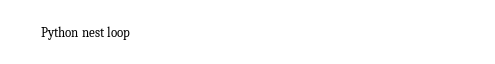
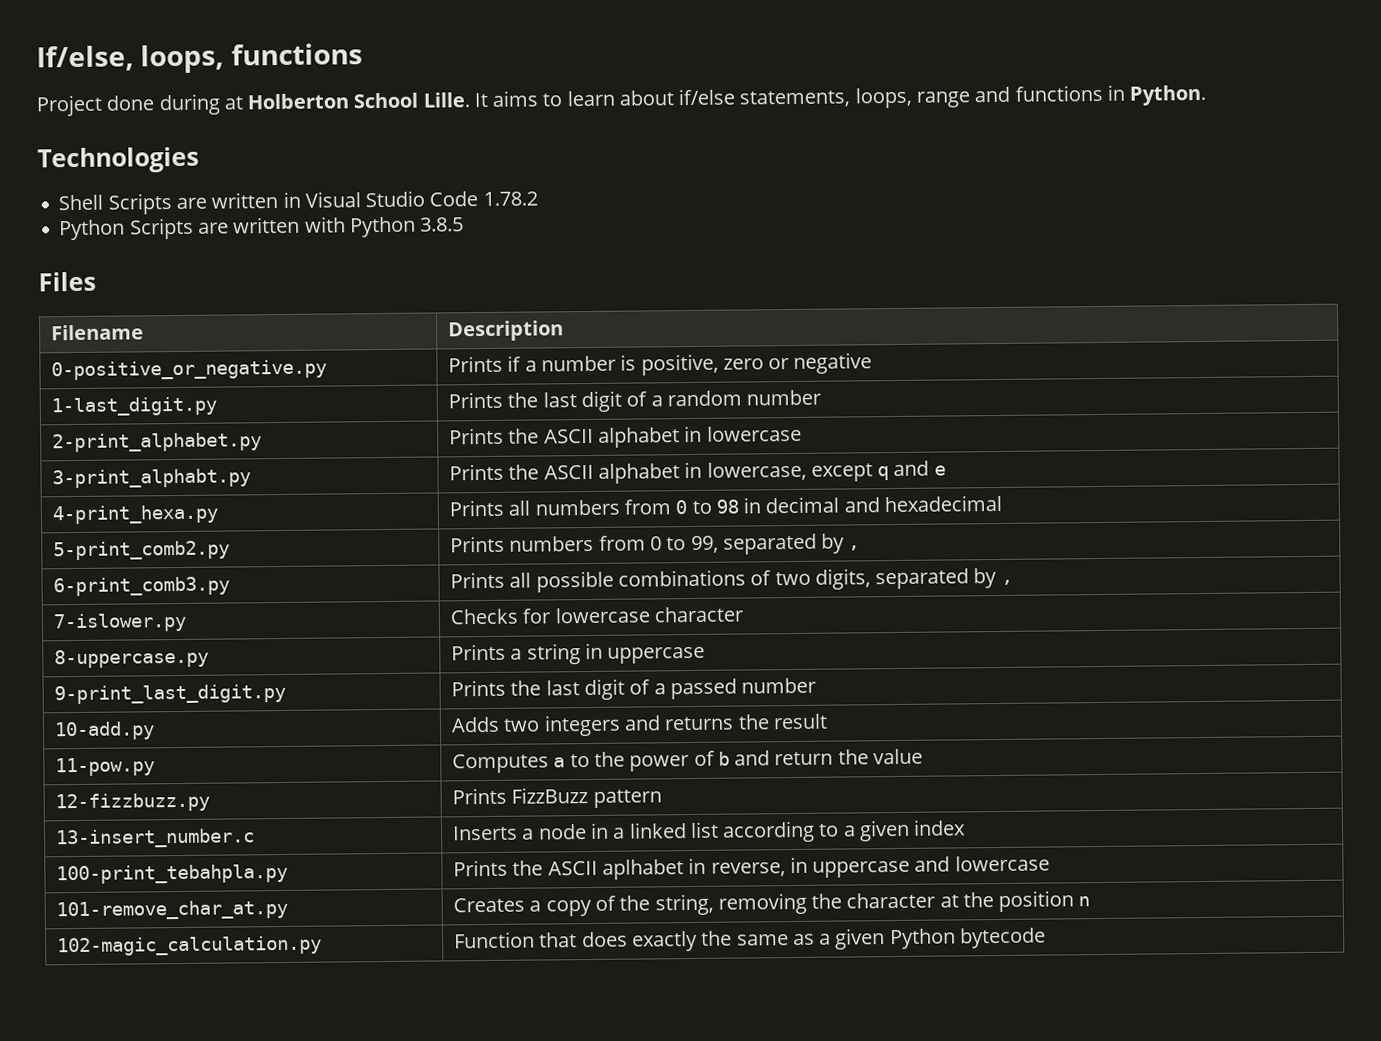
- Python nest loop
+ If/else, loops, functions
+ Project done during at Holberton School Lille. It aims to learn about if/else statements, loops, range and functions in Python.
+ Technologies
+ Shell Scripts are written in Visual Studio Code 1.78.2
+ Python Scripts are written with Python 3.8.5
+ Files
+ Filename | Description
+ 0-positive_or_negative.py | Prints if a number is positive, zero or negative
+ 1-last_digit.py | Prints the last digit of a random number
+ 2-print_alphabet.py | Prints the ASCII alphabet in lowercase
+ 3-print_alphabt.py | Prints the ASCII alphabet in lowercase, except q and e
+ 4-print_hexa.py | Prints all numbers from 0 to 98 in decimal and hexadecimal
+ 5-print_comb2.py | Prints numbers from 0 to 99, separated by ,
+ 6-print_comb3.py | Prints all possible combinations of two digits, separated by ,
+ 7-islower.py | Checks for lowercase character
+ 8-uppercase.py | Prints a string in uppercase
+ 9-print_last_digit.py | Prints the last digit of a passed number
+ 10-add.py | Adds two integers and returns the result
+ 11-pow.py | Computes a to the power of b and return the value
+ 12-fizzbuzz.py | Prints FizzBuzz pattern
+ 13-insert_number.c | Inserts a node in a linked list according to a given index
+ 100-print_tebahpla.py | Prints the ASCII aplhabet in reverse, in uppercase and lowercase
+ 101-remove_char_at.py | Creates a copy of the string, removing the character at the position n
+ 102-magic_calculation.py | Function that does exactly the same as a given Python bytecode

